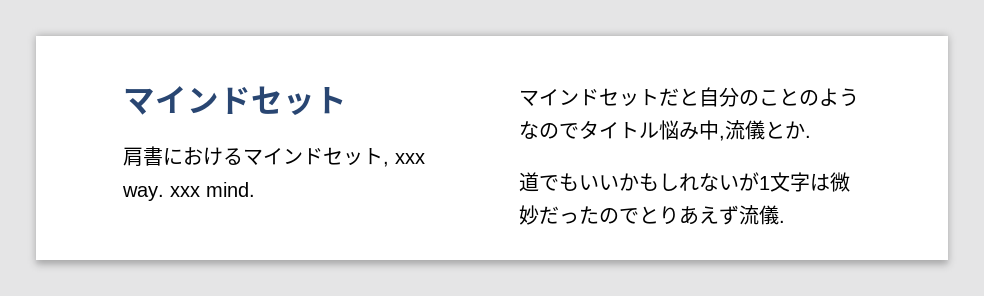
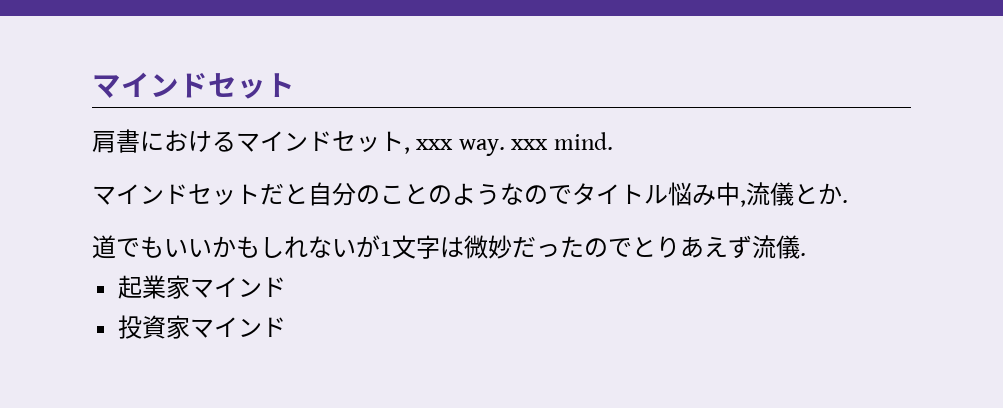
+ 起業家マインド
+ 投資家マインド

